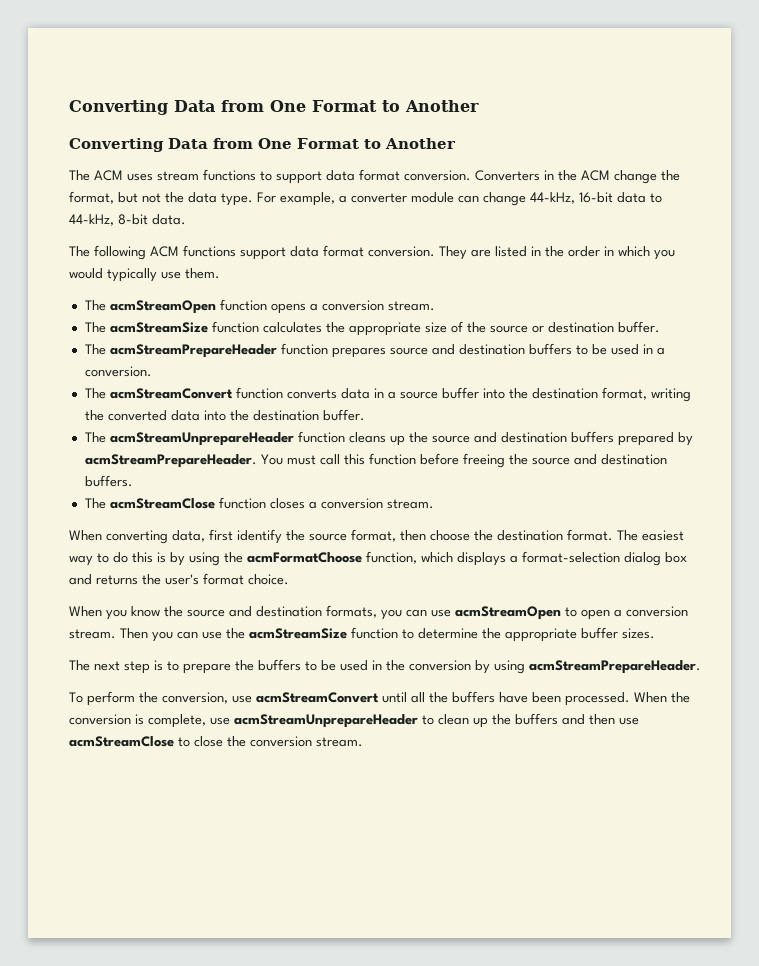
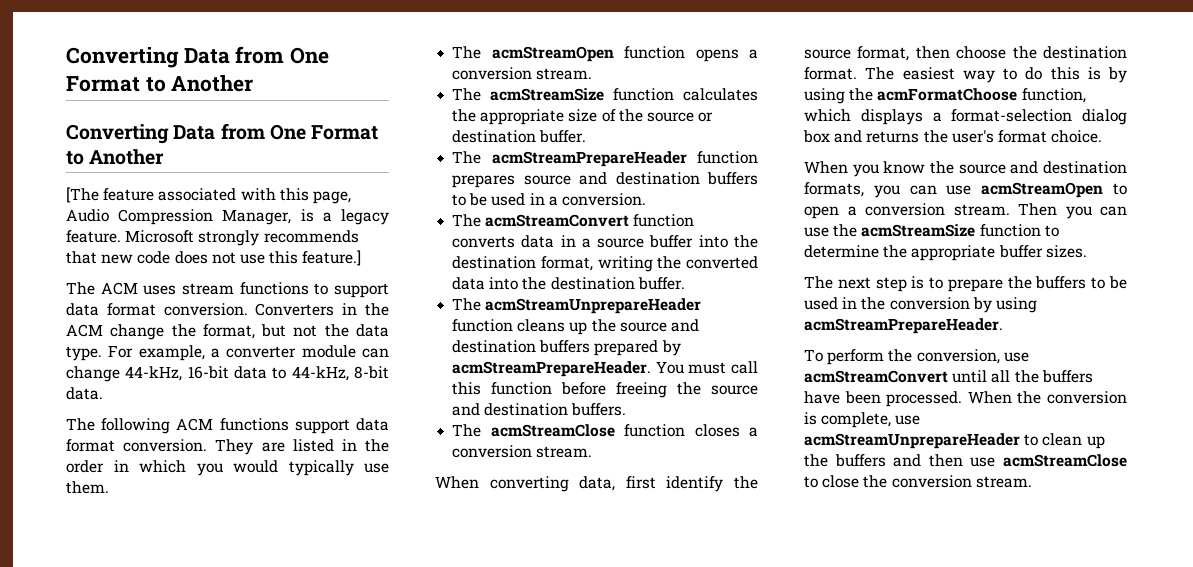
+ [The feature associated with this page, Audio Compression Manager, is a legacy feature. Microsoft strongly recommends that new code does not use this feature.]

